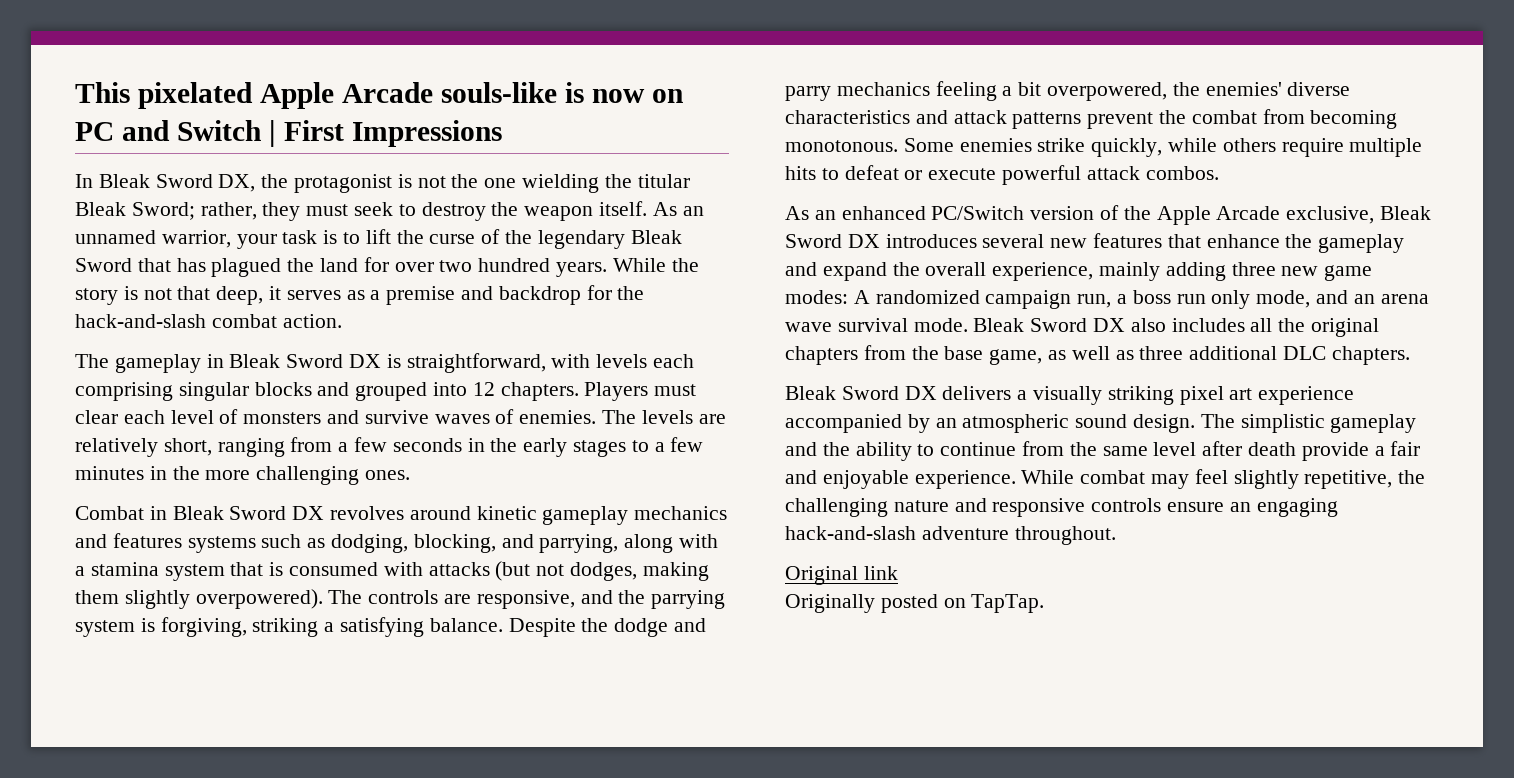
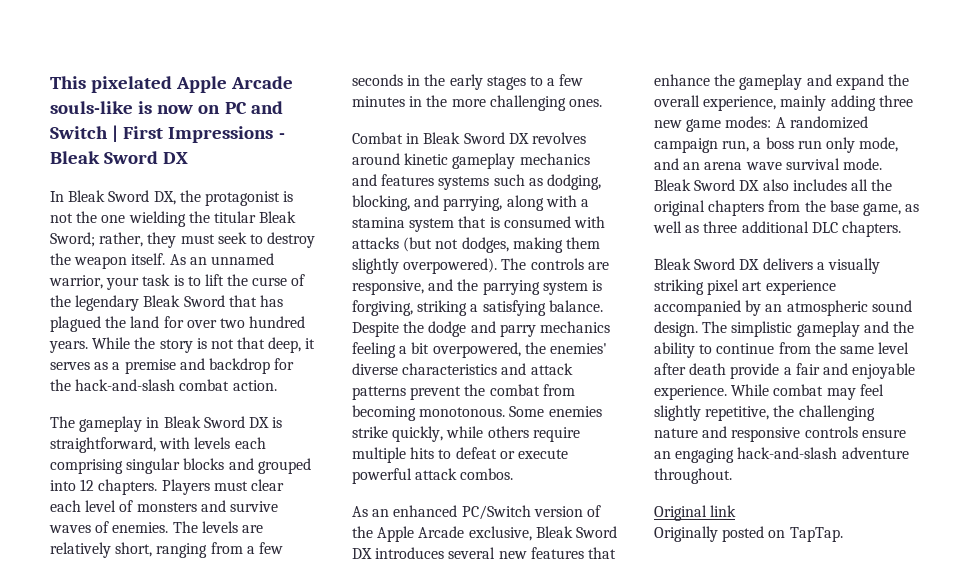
- This pixelated Apple Arcade souls-like is now on PC and Switch | First Impressions
+ This pixelated Apple Arcade souls-like is now on PC and Switch | First Impressions - Bleak Sword DX

